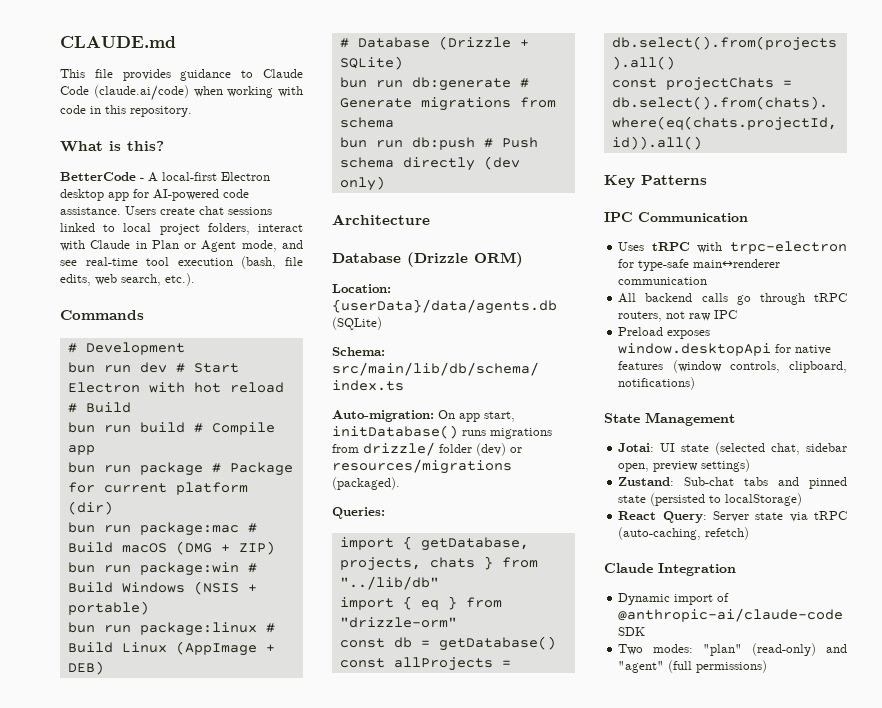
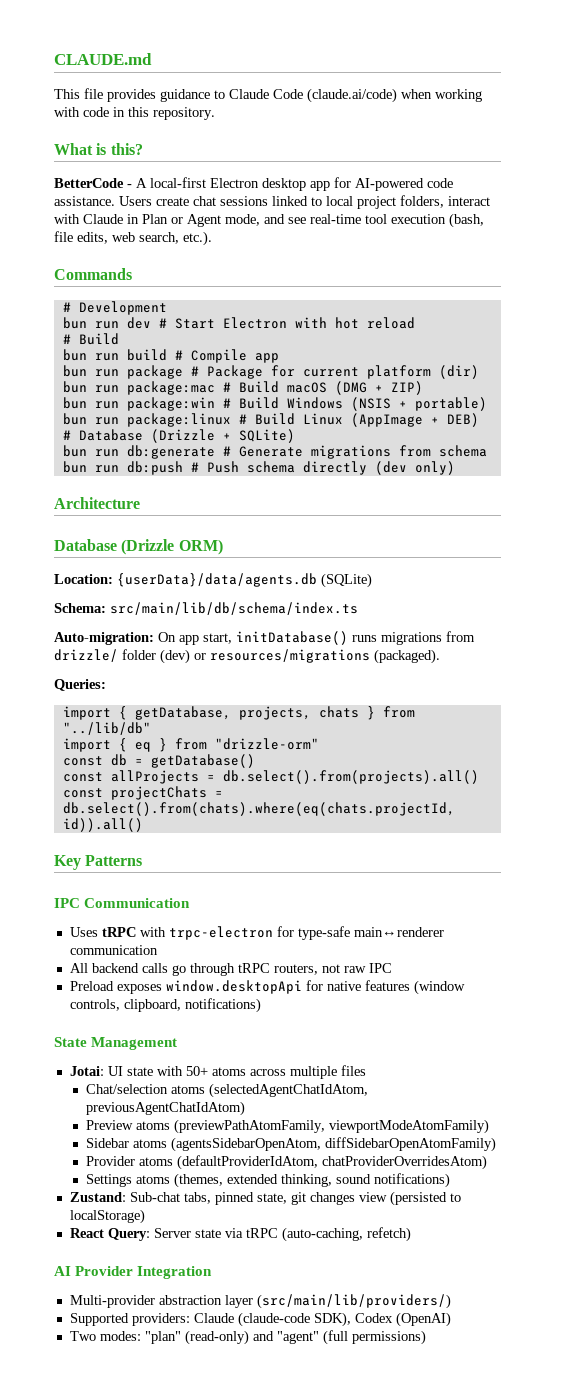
- Jotai: UI state (selected chat, sidebar open, preview settings)
- Zustand: Sub-chat tabs and pinned state (persisted to localStorage)
+ Jotai: UI state with 50+ atoms across multiple files
+ Chat/selection atoms (selectedAgentChatIdAtom, previousAgentChatIdAtom)
+ Preview atoms (previewPathAtomFamily, viewportModeAtomFamily)
+ Sidebar atoms (agentsSidebarOpenAtom, diffSidebarOpenAtomFamily)
+ Provider atoms (defaultProviderIdAtom, chatProviderOverridesAtom)
+ Settings atoms (themes, extended thinking, sound notifications)
+ Zustand: Sub-chat tabs, pinned state, git changes view (persisted to localStorage)
- Claude Integration
+ AI Provider Integration
- Dynamic import of @anthropic-ai/claude-code SDK
+ Multi-provider abstraction layer (src/main/lib/providers/)
+ Supported providers: Claude (claude-code SDK), Codex (OpenAI)

